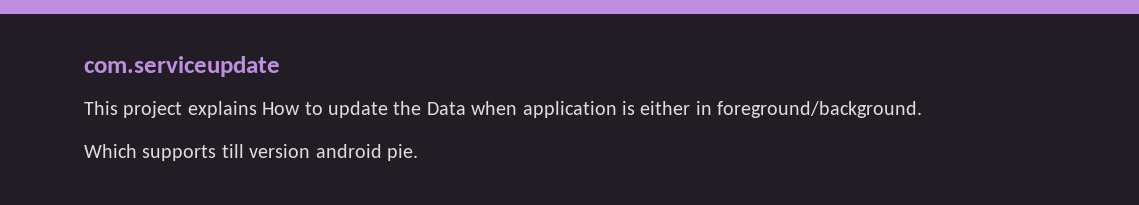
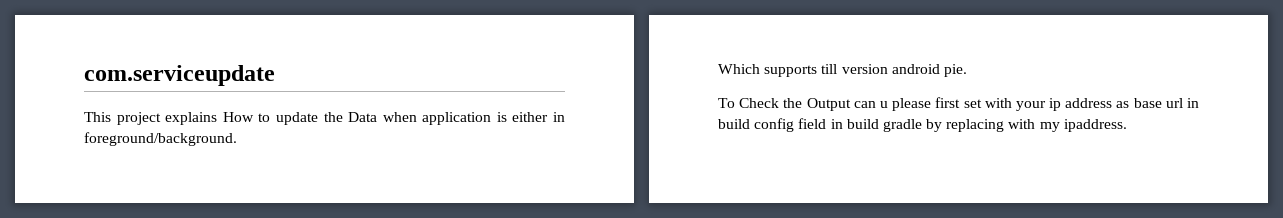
+ To Check the Output can u please first set with your ip address as base url in build config field in build gradle by replacing with my ipaddress.

